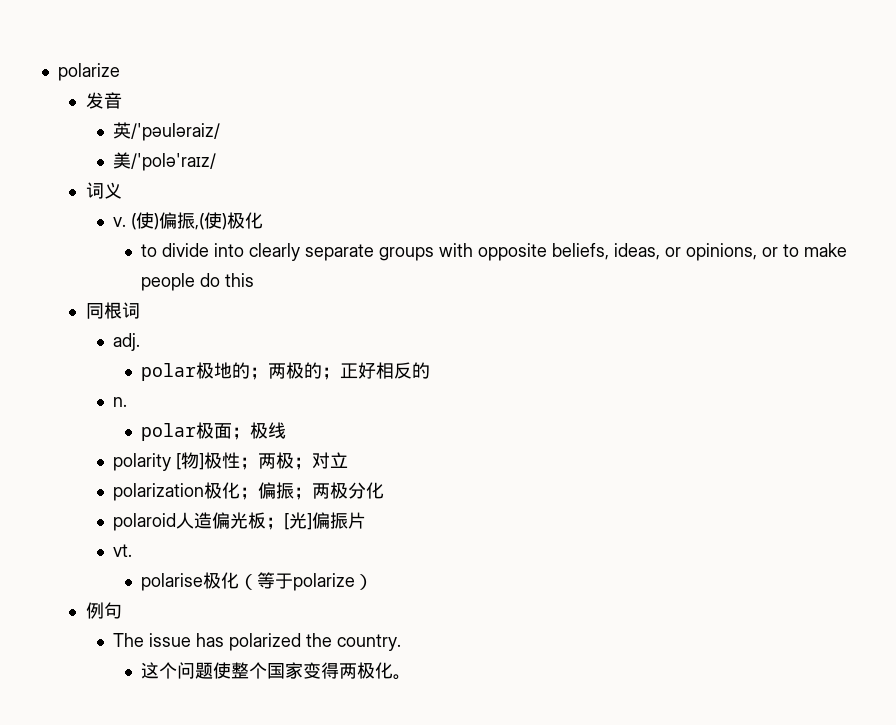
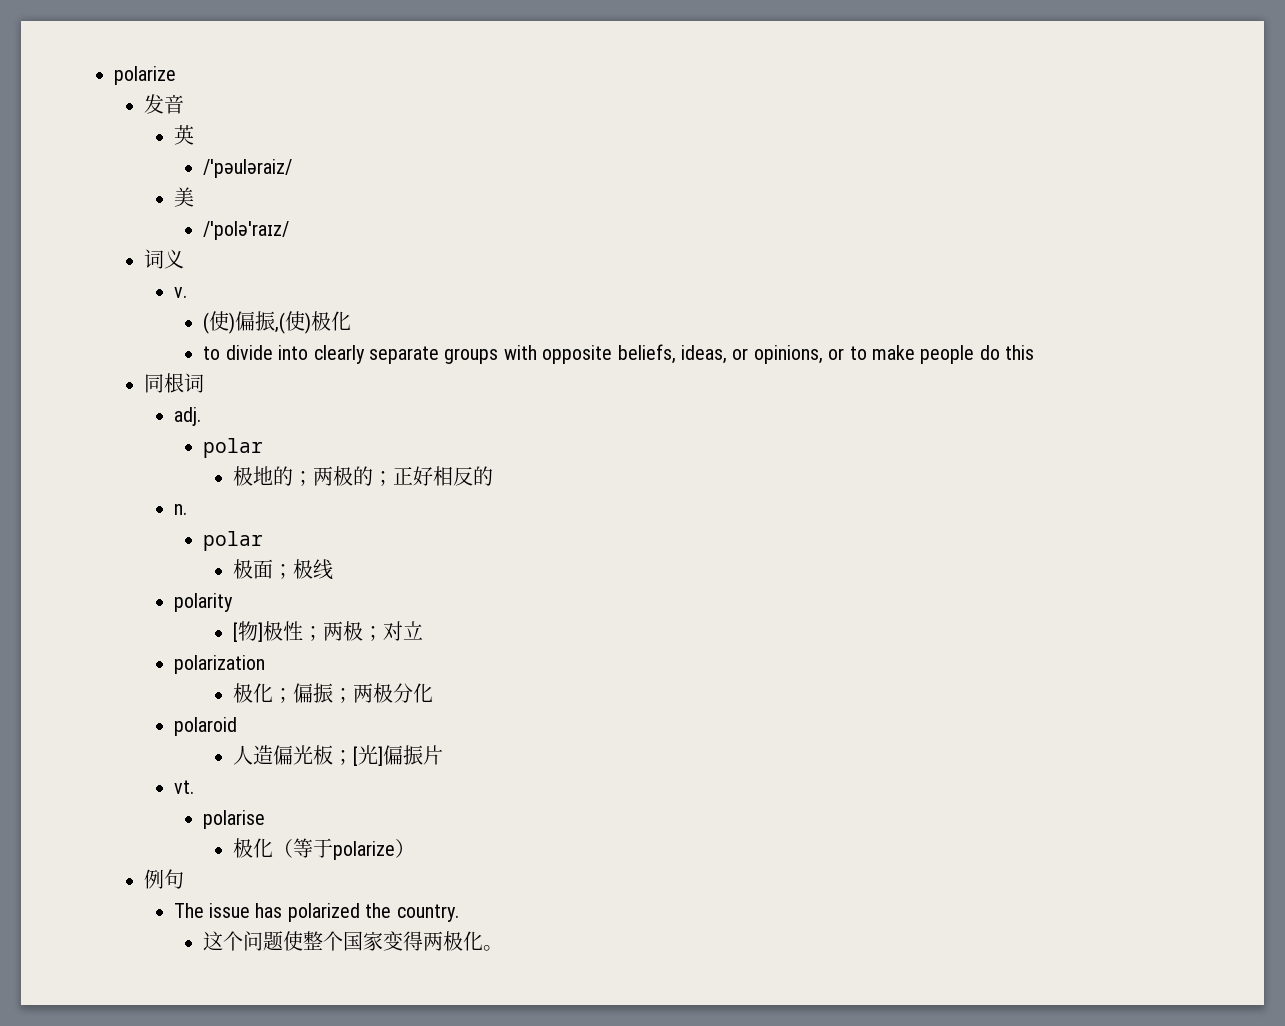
- 英/'pəuləraiz/
+ 英
+ /'pəuləraiz/
- 美/'polə'raɪz/
+ 美
+ /'polə'raɪz/
- v. (使)偏振,(使)极化
+ v.
+ (使)偏振,(使)极化
  adj.
- polar极地的；两极的；正好相反的
+ polar
+ 极地的；两极的；正好相反的
  n.
- polar极面；极线
+ polar
+ 极面；极线
- polarity [物]极性；两极；对立
+ polarity
+ [物]极性；两极；对立
- polarization极化；偏振；两极分化
+ polarization
+ 极化；偏振；两极分化
- polaroid人造偏光板；[光]偏振片
+ polaroid
+ 人造偏光板；[光]偏振片
- polarise极化（等于polarize）
+ polarise
+ 极化（等于polarize）

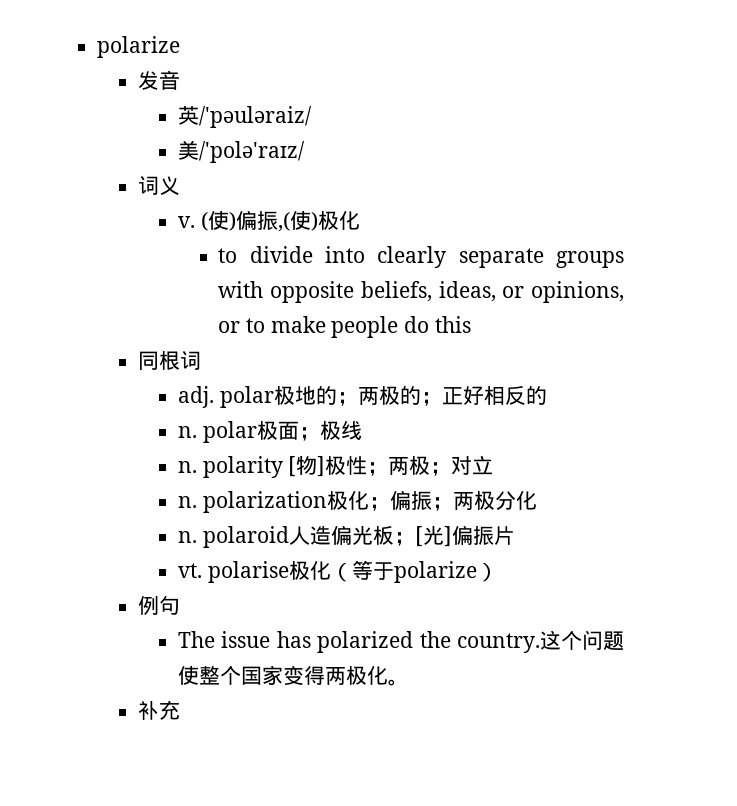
- 英
- /'pəuləraiz/
+ 英/'pəuləraiz/
- 美
- /'polə'raɪz/
+ 美/'polə'raɪz/
- v.
- (使)偏振,(使)极化
+ v. (使)偏振,(使)极化
- adj.
- polar
- 极地的；两极的；正好相反的
+ adj. polar极地的；两极的；正好相反的
- n.
- polar
- 极面；极线
+ n. polar极面；极线
- polarity
- [物]极性；两极；对立
+ n. polarity [物]极性；两极；对立
- polarization
- 极化；偏振；两极分化
+ n. polarization极化；偏振；两极分化
- polaroid
- 人造偏光板；[光]偏振片
+ n. polaroid人造偏光板；[光]偏振片
- vt.
- polarise
- 极化（等于polarize）
+ vt. polarise极化（等于polarize）
- The issue has polarized the country.
- 这个问题使整个国家变得两极化。
+ The issue has polarized the country.这个问题使整个国家变得两极化。
+ 补充

